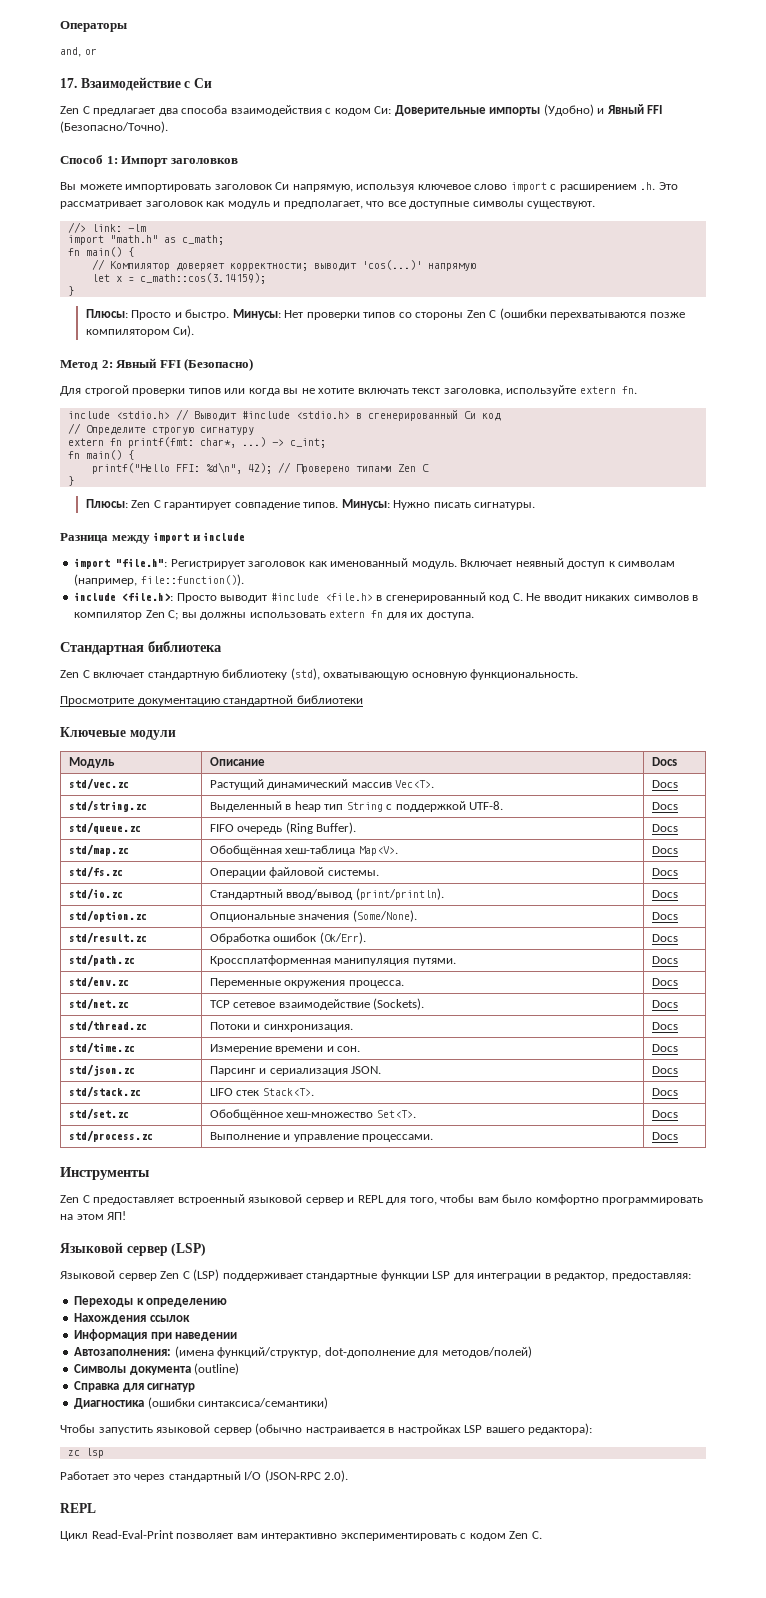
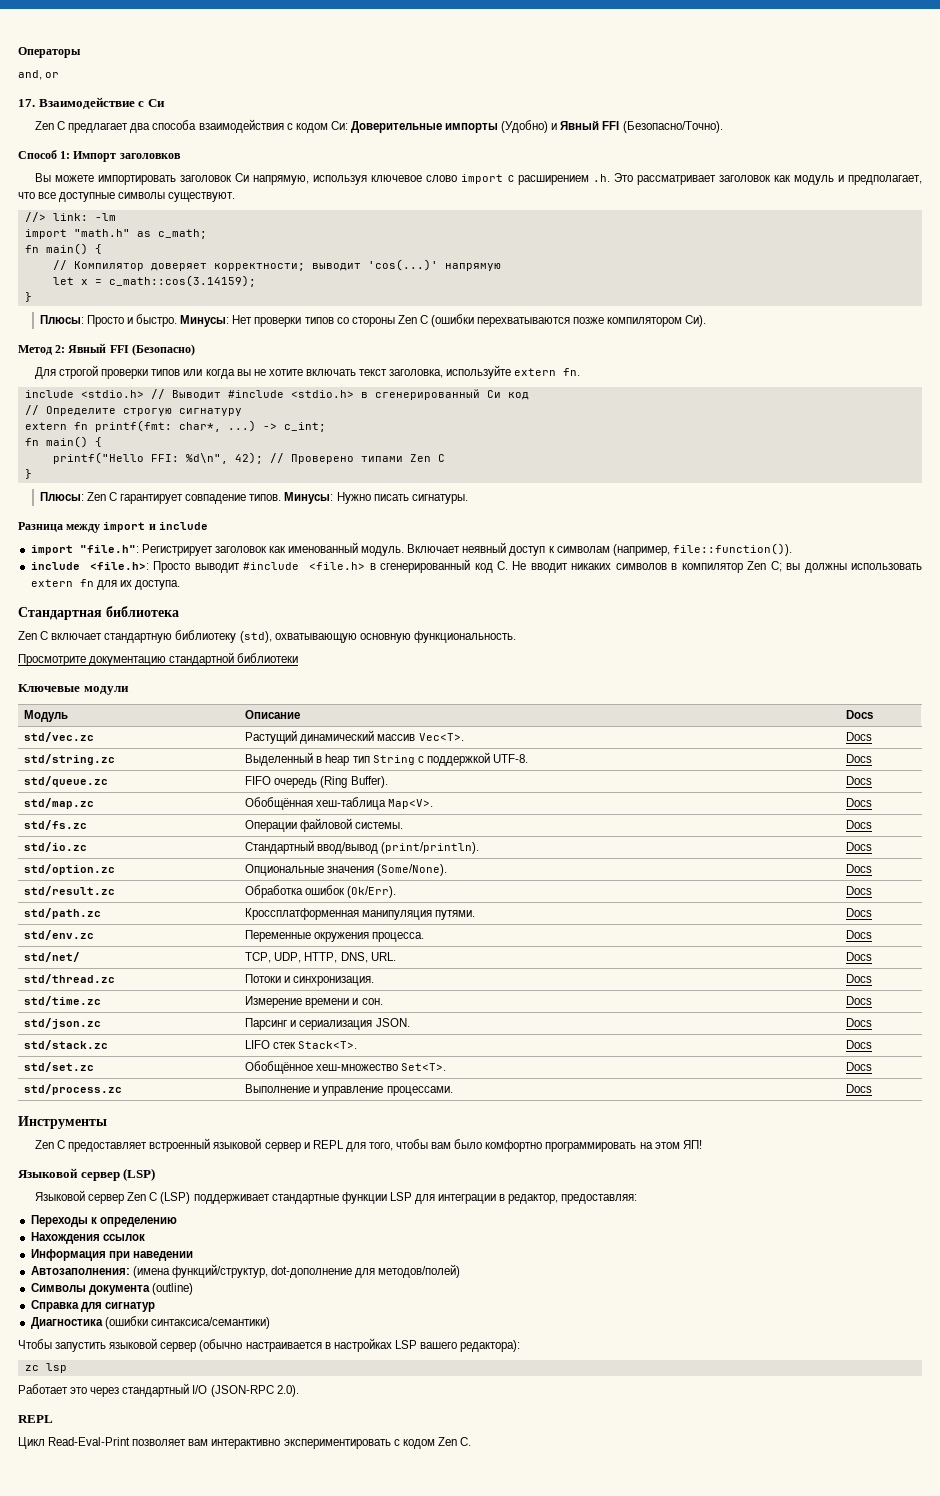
- std/net.zc | TCP сетевое взаимодействие (Sockets). | Docs
+ std/net/ | TCP, UDP, HTTP, DNS, URL. | Docs

